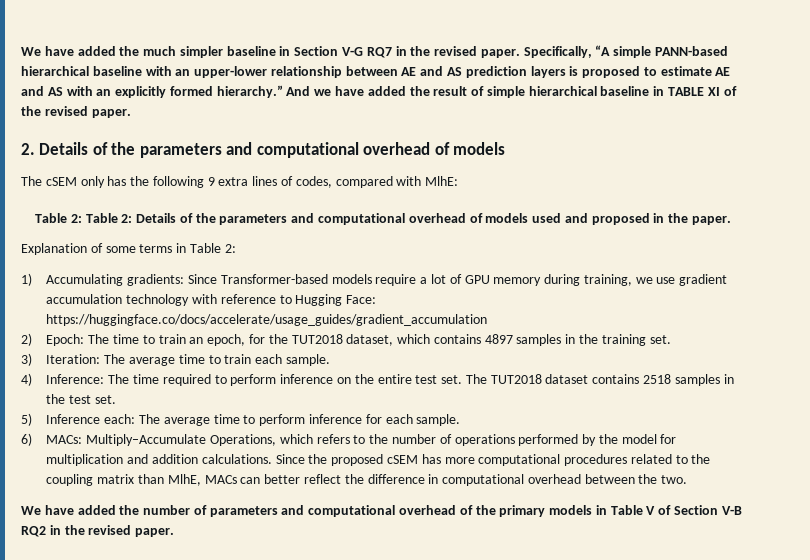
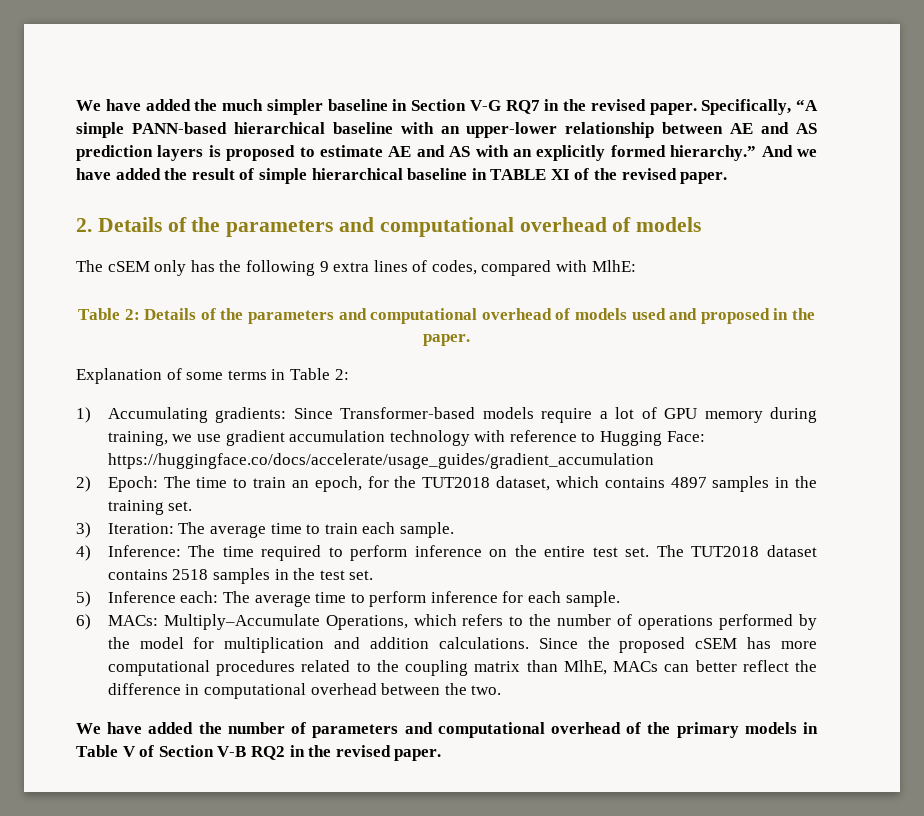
- Table 2: Table 2: Details of the parameters and computational overhead of models used and proposed in the paper.
+ Table 2: Details of the parameters and computational overhead of models used and proposed in the paper.

